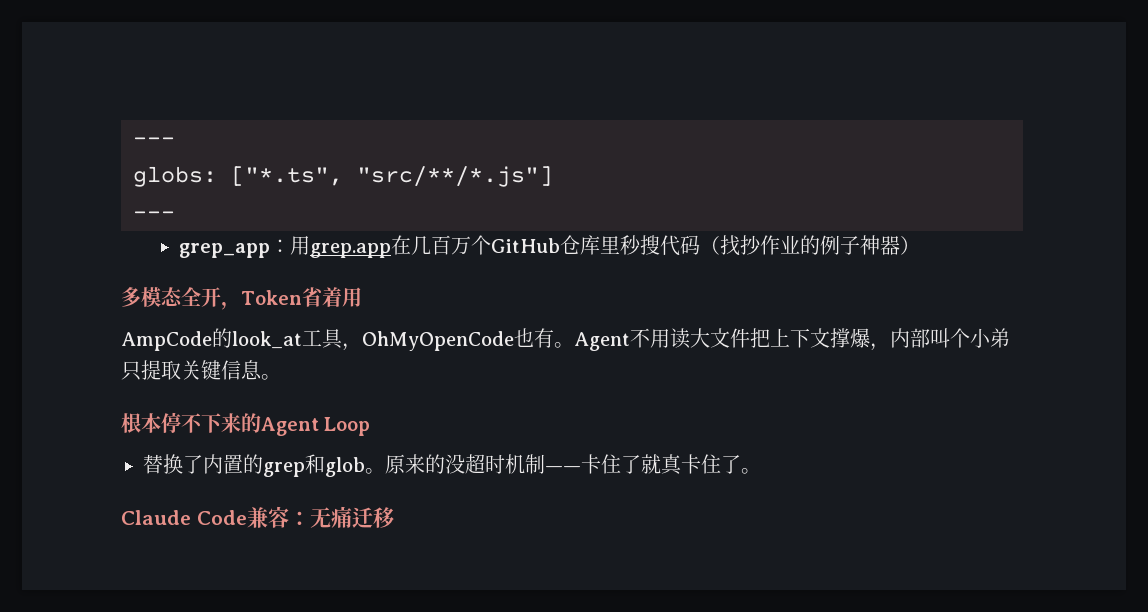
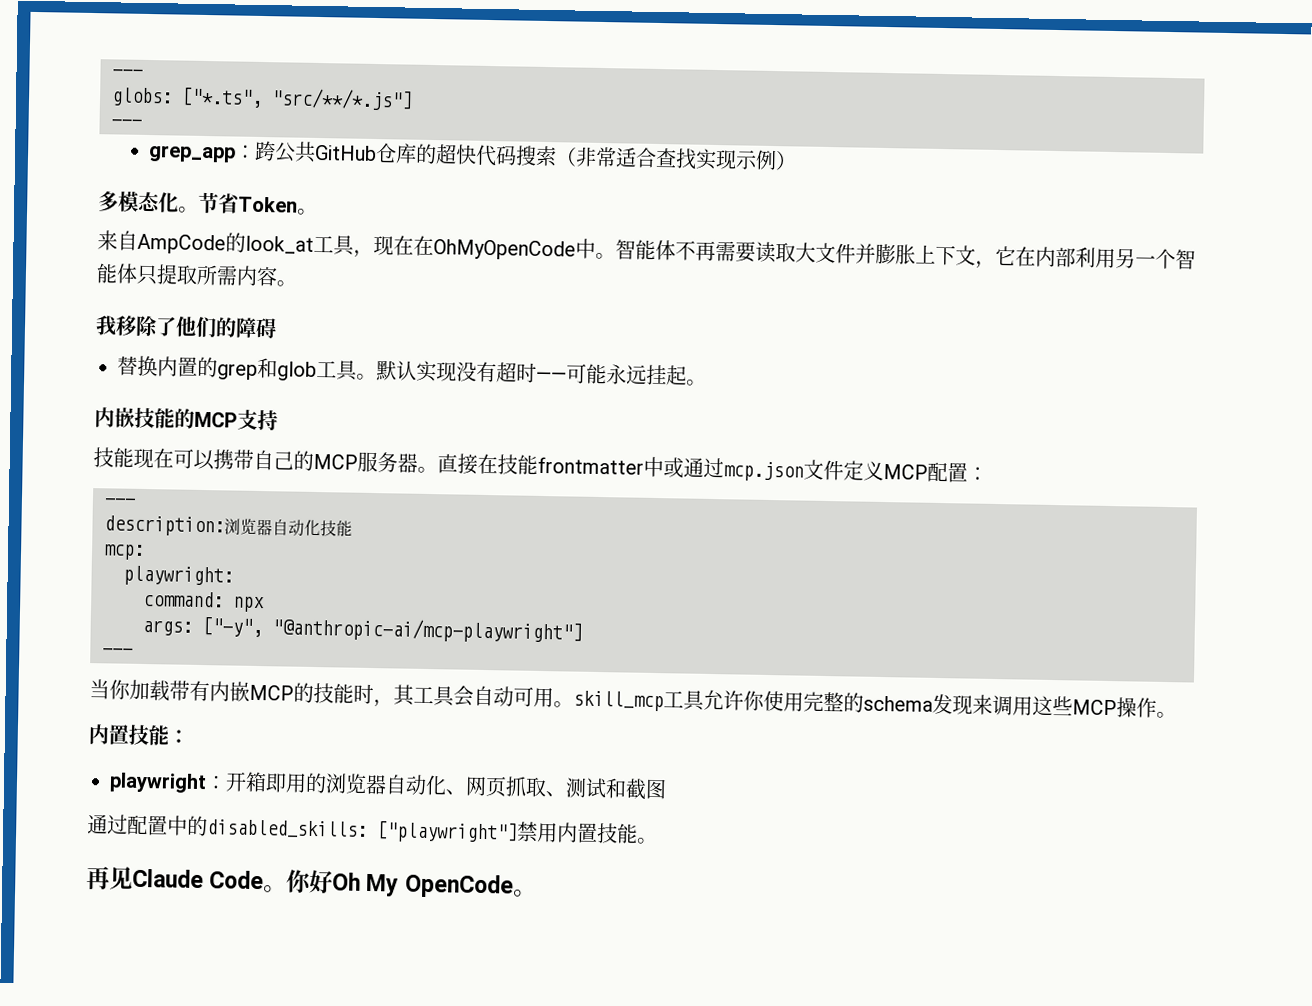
- grep_app：用grep.app在几百万个GitHub仓库里秒搜代码（找抄作业的例子神器）
- 多模态全开，Token省着用
- AmpCode的look_at工具，OhMyOpenCode也有。Agent不用读大文件把上下文撑爆，内部叫个小弟只提取关键信息。
- 根本停不下来的Agent Loop
+ grep_app：跨公共GitHub仓库的超快代码搜索（非常适合查找实现示例）
+ 多模态化。节省Token。
+ 来自AmpCode的look_at工具，现在在OhMyOpenCode中。智能体不再需要读取大文件并膨胀上下文，它在内部利用另一个智能体只提取所需内容。
+ 我移除了他们的障碍
- 替换了内置的grep和glob。原来的没超时机制——卡住了就真卡住了。
- Claude Code兼容：无痛迁移
+ 替换内置的grep和glob工具。默认实现没有超时——可能永远挂起。
+ 内嵌技能的MCP支持
+ 技能现在可以携带自己的MCP服务器。直接在技能frontmatter中或通过mcp.json文件定义MCP配置：
+ ---
+ description:浏览器自动化技能
+ mcp:
+ playwright:
+ command: npx
+ args: ["-y", "@anthropic-ai/mcp-playwright"]
+ ---
+ 当你加载带有内嵌MCP的技能时，其工具会自动可用。skill_mcp工具允许你使用完整的schema发现来调用这些MCP操作。
+ 内置技能：
+ playwright：开箱即用的浏览器自动化、网页抓取、测试和截图
+ 通过配置中的disabled_skills: ["playwright"]禁用内置技能。
+ 再见Claude Code。你好Oh My OpenCode。

